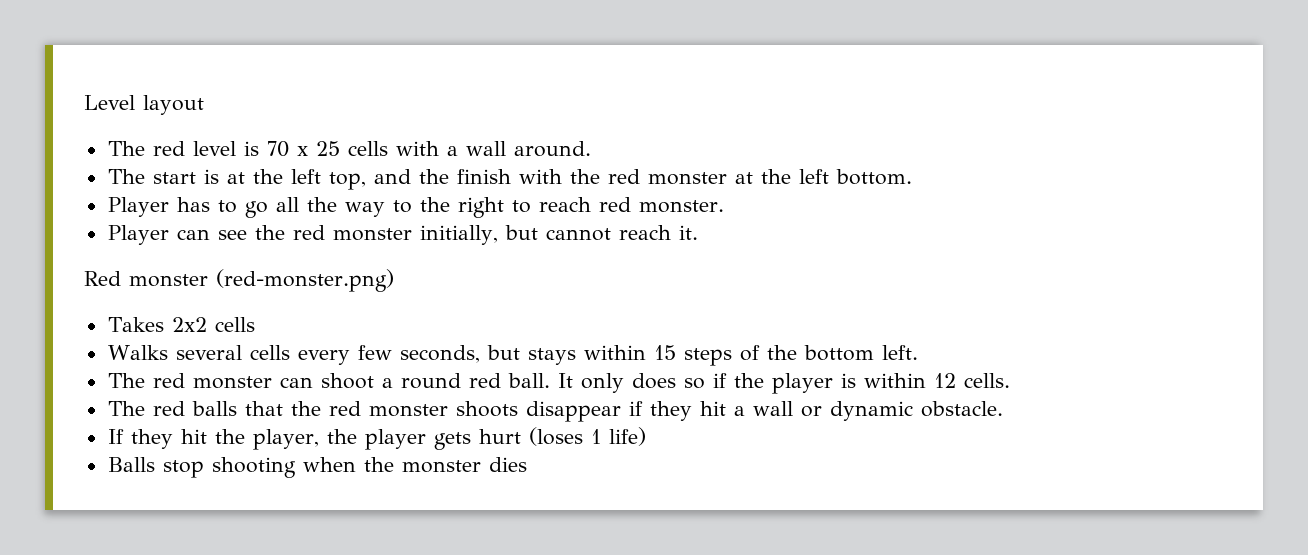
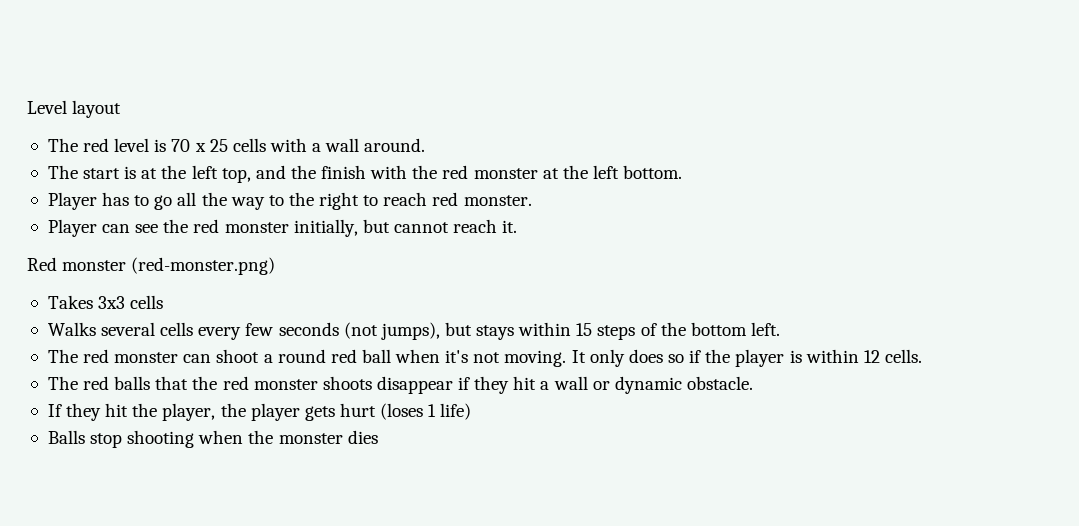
- Takes 2x2 cells
+ Takes 3x3 cells
- Walks several cells every few seconds, but stays within 15 steps of the bottom left.
+ Walks several cells every few seconds (not jumps), but stays within 15 steps of the bottom left.
- The red monster can shoot a round red ball.
+ The red monster can shoot a round red ball when it's not moving.

